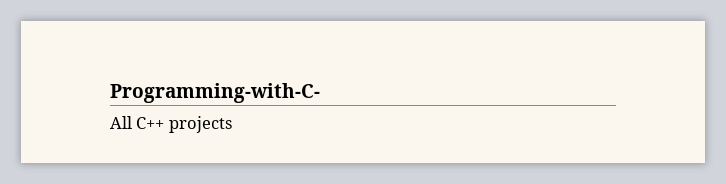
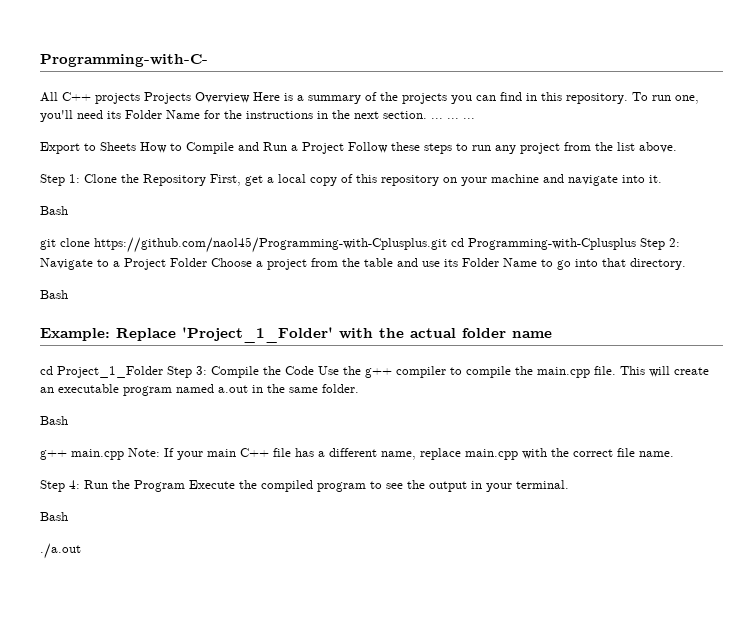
- All C++ projects
+ All C++ projects Projects Overview Here is a summary of the projects you can find in this repository. To run one, you'll need its Folder Name for the instructions in the next section. ... ... ...
+ Export to Sheets How to Compile and Run a Project Follow these steps to run any project from the list above.
+ Step 1: Clone the Repository First, get a local copy of this repository on your machine and navigate into it.
+ Bash
+ git clone https://github.com/naol45/Programming-with-Cplusplus.git cd Programming-with-Cplusplus Step 2: Navigate to a Project Folder Choose a project from the table and use its Folder Name to go into that directory.
+ Bash
+ Example: Replace 'Project_1_Folder' with the actual folder name
+ cd Project_1_Folder Step 3: Compile the Code Use the g++ compiler to compile the main.cpp file. This will create an executable program named a.out in the same folder.
+ Bash
+ g++ main.cpp Note: If your main C++ file has a different name, replace main.cpp with the correct file name.
+ Step 4: Run the Program Execute the compiled program to see the output in your terminal.
+ Bash
+ ./a.out

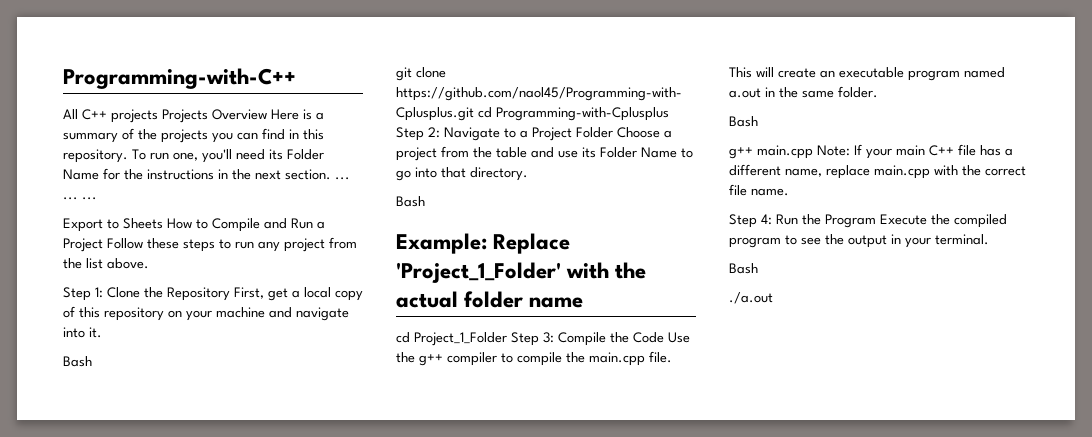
- Programming-with-C-
+ Programming-with-C++

